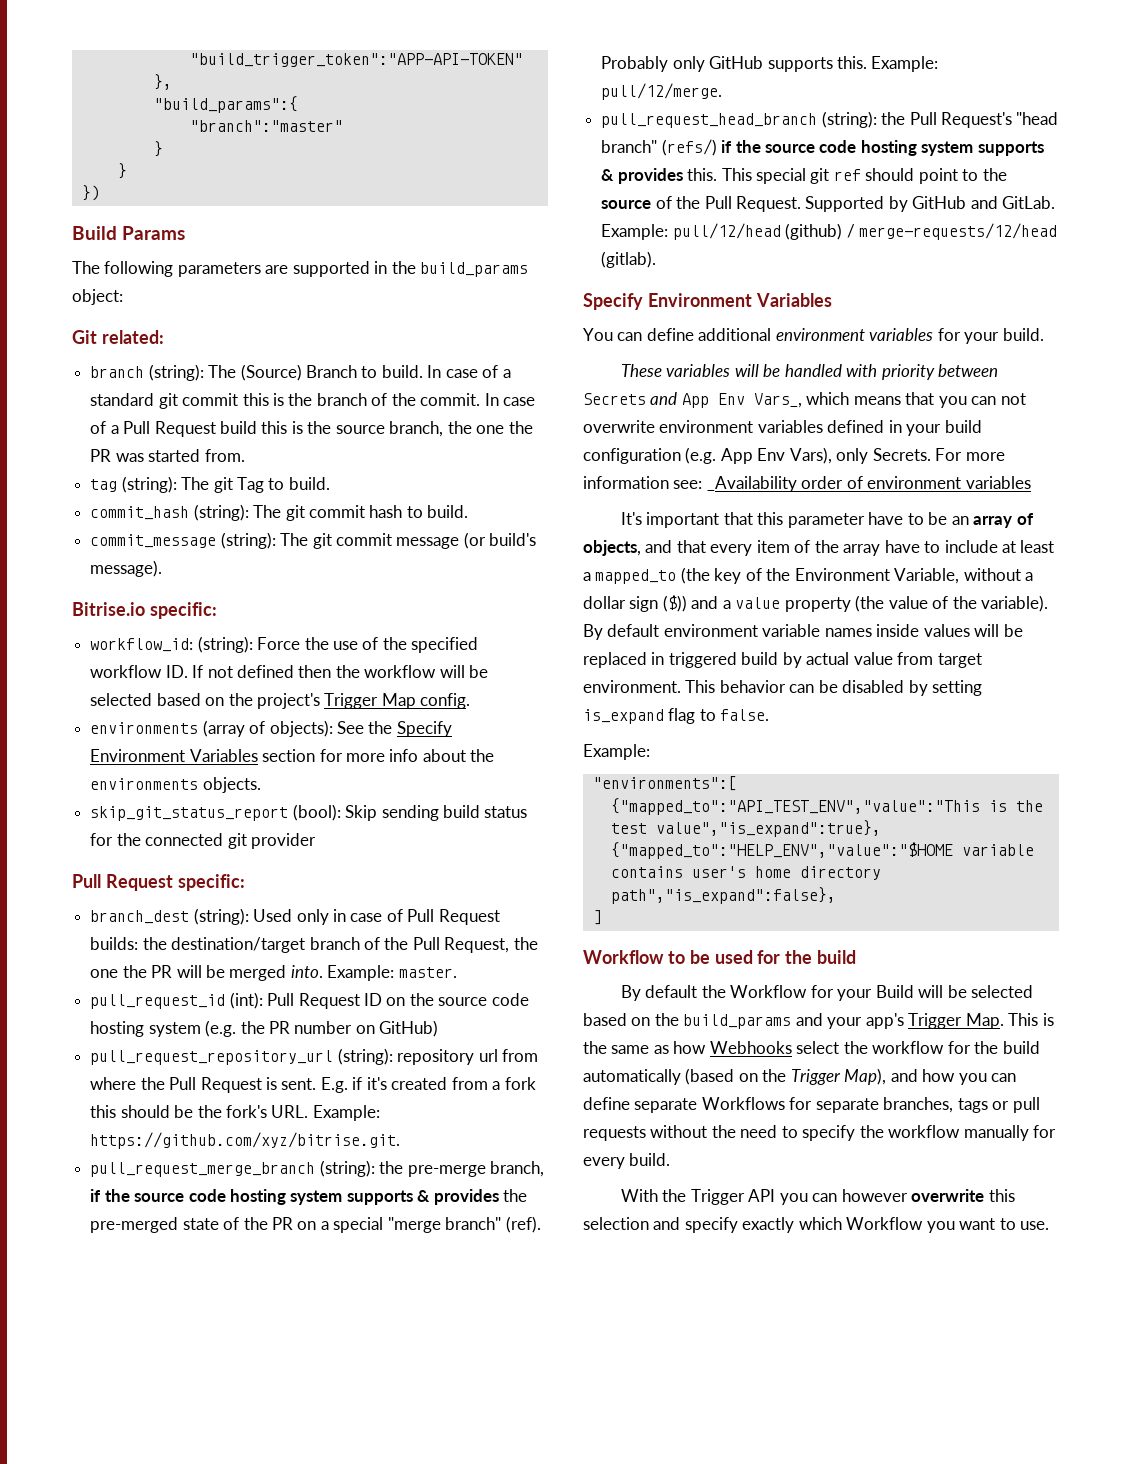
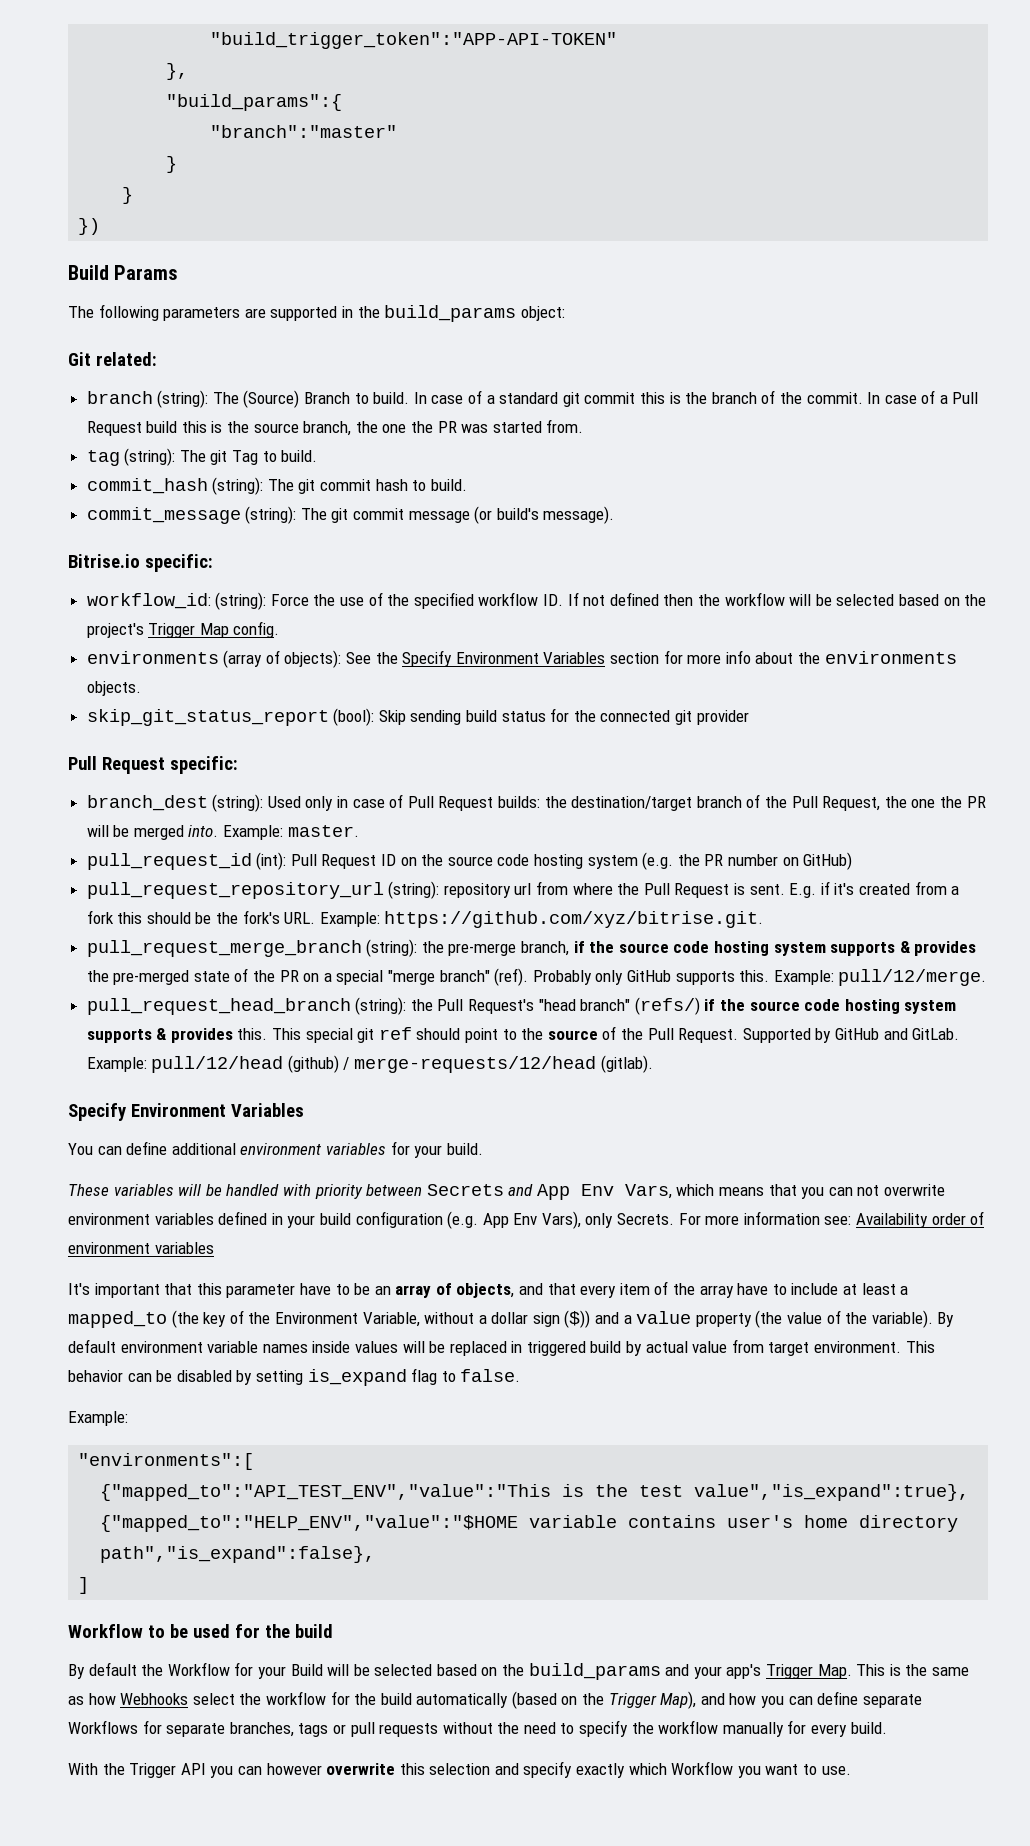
- These variables will be handled with priority between Secrets and App Env Vars_, which means that you can not overwrite environment variables defined in your build configuration (e.g. App Env Vars), only Secrets.
+ These variables will be handled with priority between Secrets and App Env Vars, which means that you can not overwrite environment variables defined in your build configuration (e.g. App Env Vars), only Secrets.
- For more information see: _Availability order of environment variables
+ For more information see: Availability order of environment variables

